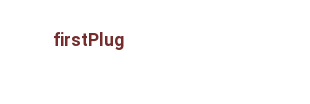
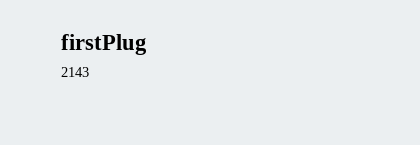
+ 2143

